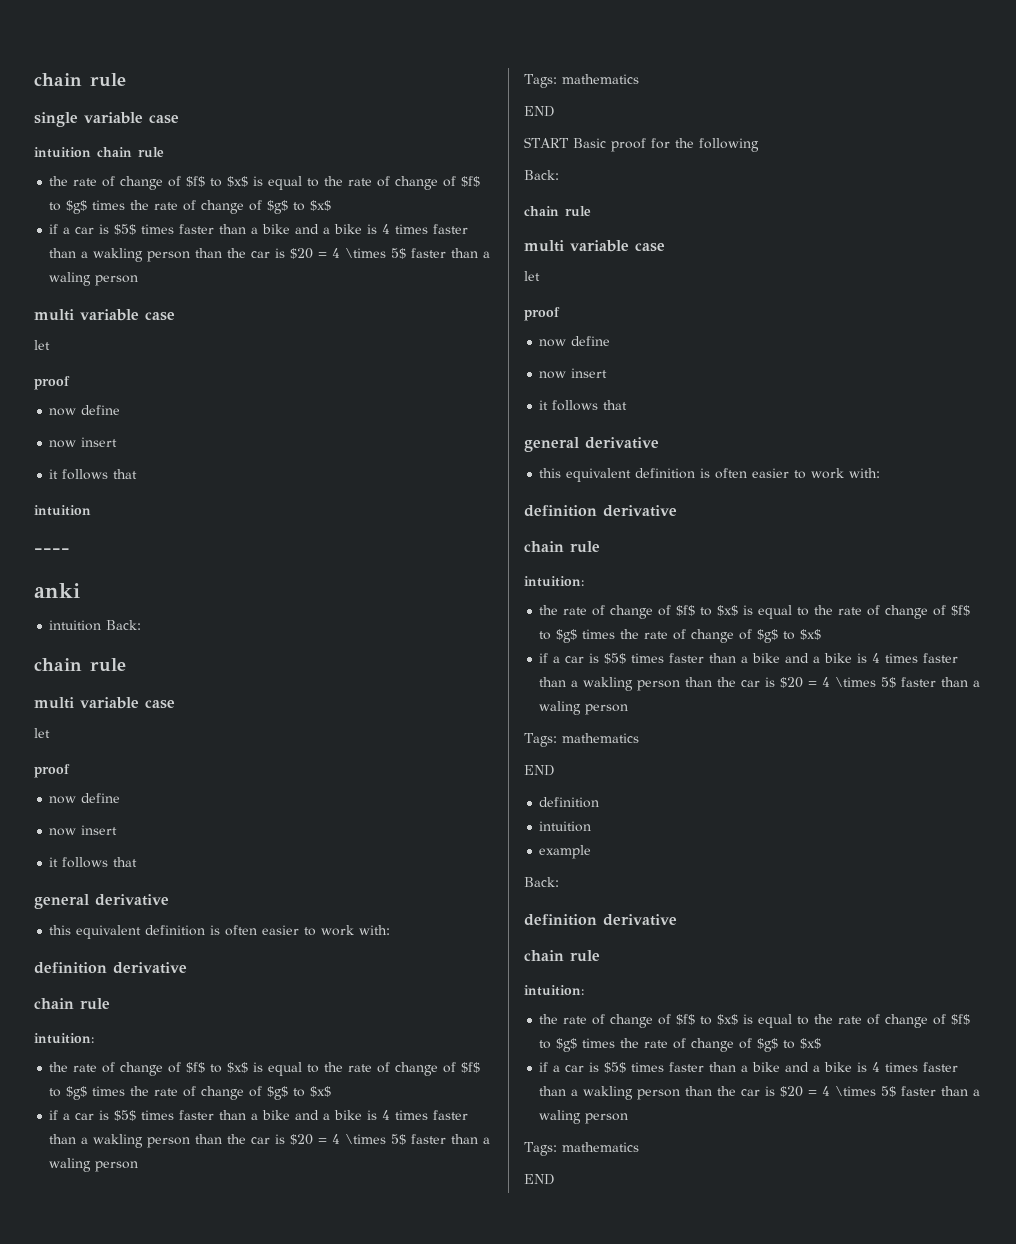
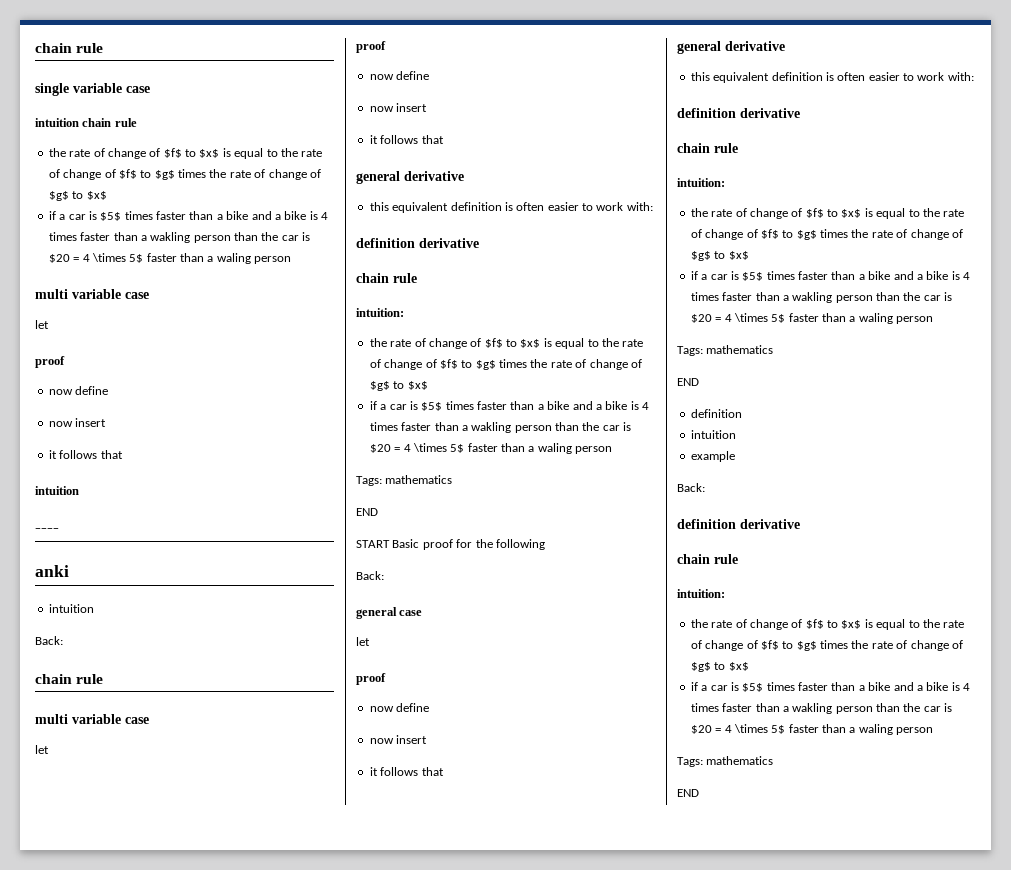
  anki
- intuition Back:
+ intuition
+ Back:
  START Basic proof for the following
  Back:
- chain rule
- multi variable case
+ general case

